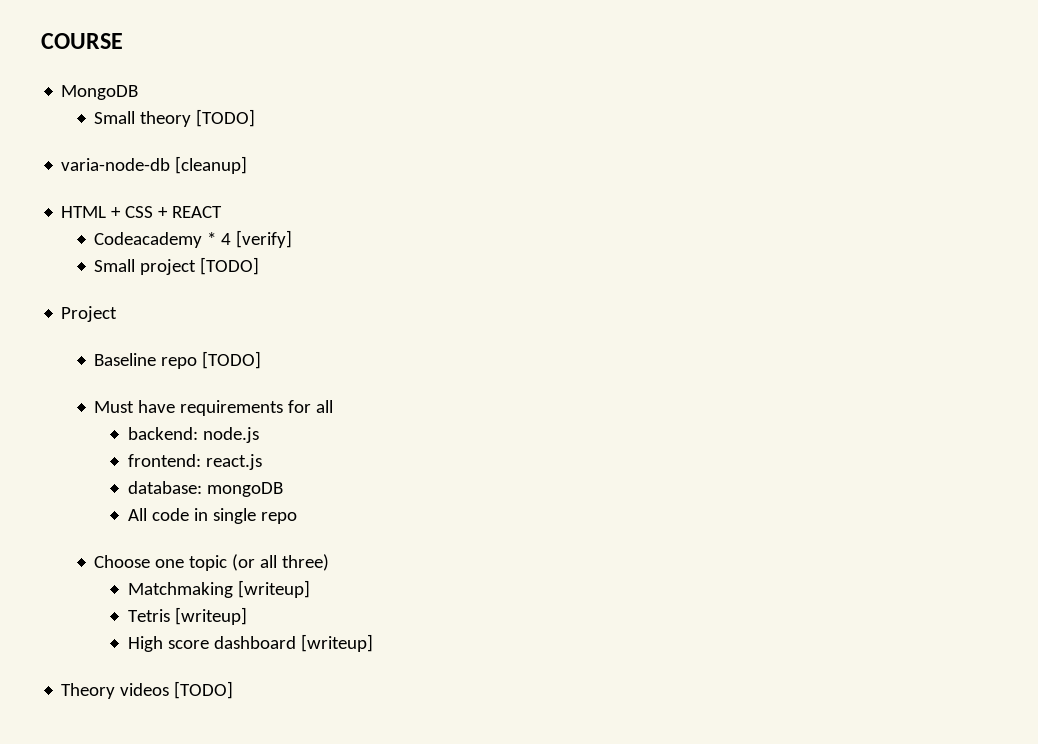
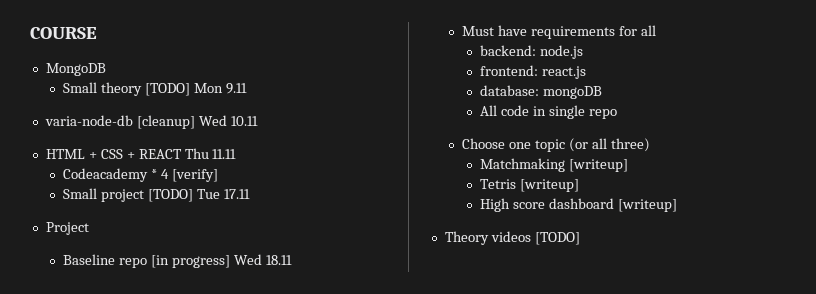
- Small theory [TODO]
+ Small theory [TODO] Mon 9.11
- varia-node-db [cleanup]
+ varia-node-db [cleanup] Wed 10.11
- HTML + CSS + REACT
+ HTML + CSS + REACT Thu 11.11
- Small project [TODO]
+ Small project [TODO] Tue 17.11
- Baseline repo [TODO]
+ Baseline repo [in progress] Wed 18.11

